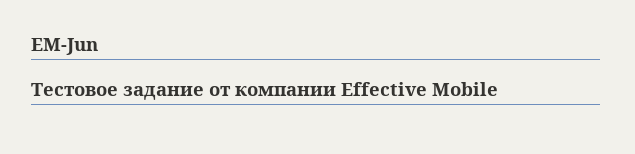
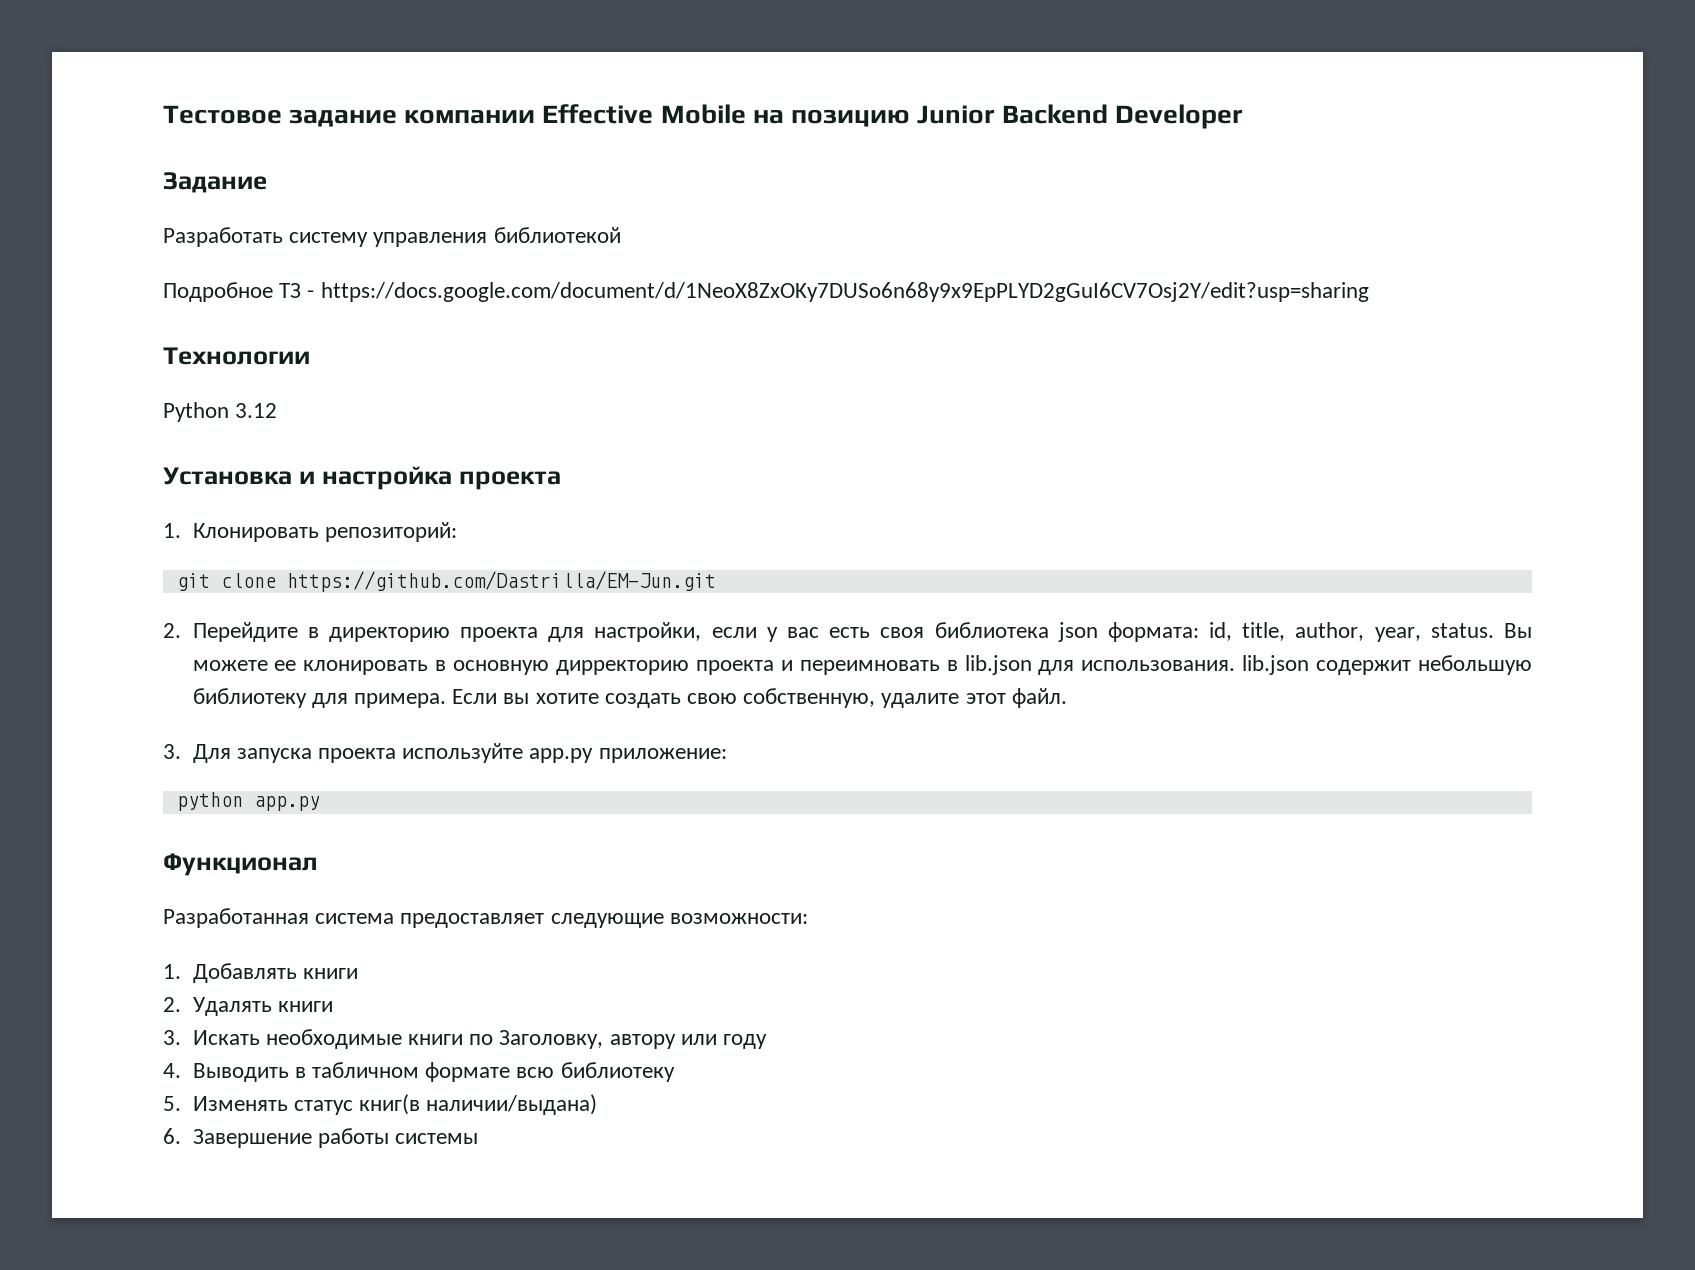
- EM-Jun
- Тестовое задание от компании Effective Mobile
+ Тестовое задание компании Effective Mobile на позицию Junior Backend Developer
+ Задание
+ Разработать систему управления библиотекой
+ Подробное ТЗ - https://docs.google.com/document/d/1NeoX8ZxOKy7DUSo6n68y9x9EpPLYD2gGuI6CV7Osj2Y/edit?usp=sharing
+ Технологии
+ Python 3.12
+ Установка и настройка проекта
+ 1. Клонировать репозиторий:
+ git clone https://github.com/Dastrilla/EM-Jun.git
+ 2. Перейдите в директорию проекта для настройки, если у вас есть своя библиотека json формата: id, title, author, year, status. Вы можете ее клонировать в основную дирректорию проекта и переимновать в lib.json для использования. lib.json содержит небольшую библиотеку для примера. Если вы хотите создать свою собственную, удалите этот файл.
+ 3. Для запуска проекта используйте app.py приложение:
+ python app.py
+ Функционал
+ Разработанная система предоставляет следующие возможности:
+ 1. Добавлять книги
+ 2. Удалять книги
+ 3. Искать необходимые книги по Заголовку, автору или году
+ 4. Выводить в табличном формате всю библиотеку
+ 5. Изменять статус книг(в наличии/выдана)
+ 6. Завершение работы системы

